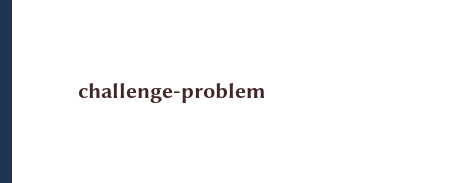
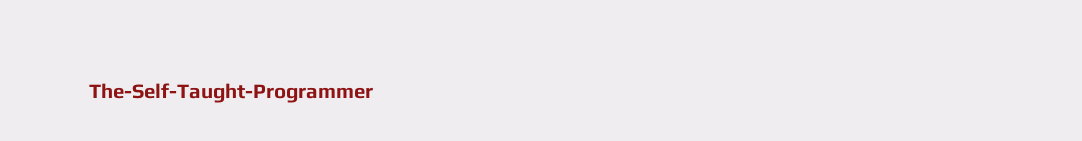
- challenge-problem
+ The-Self-Taught-Programmer

